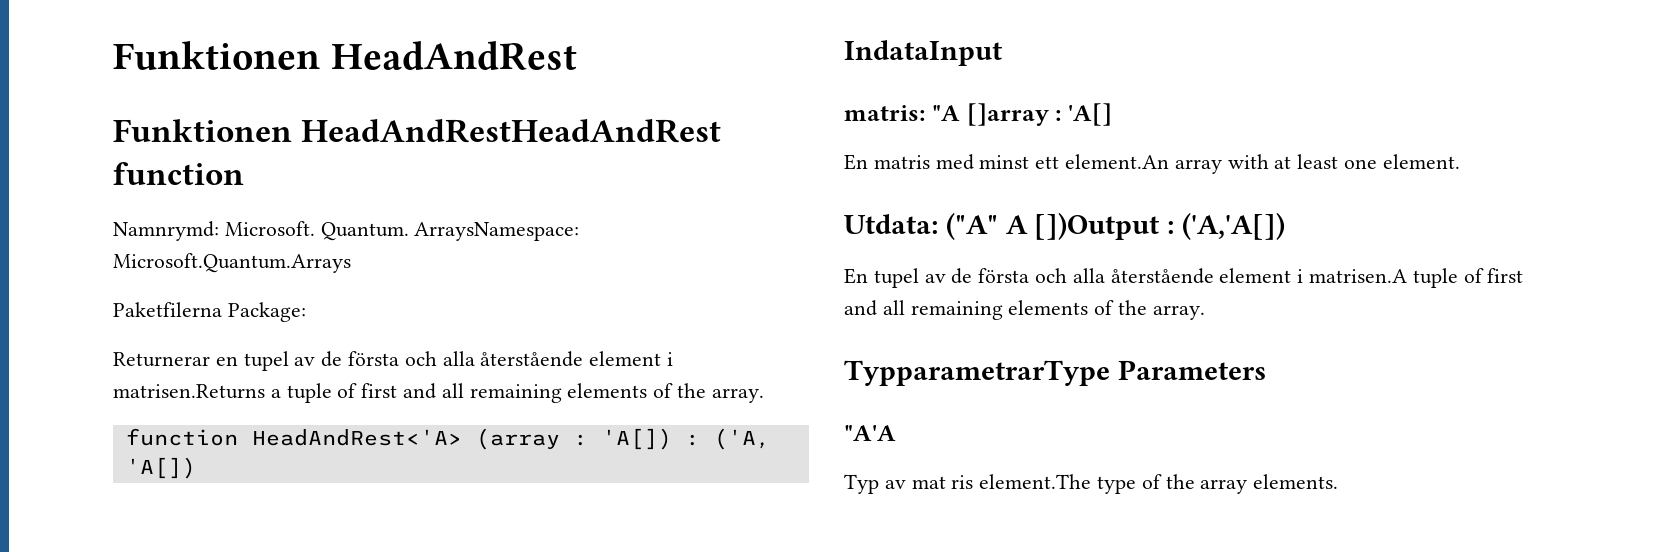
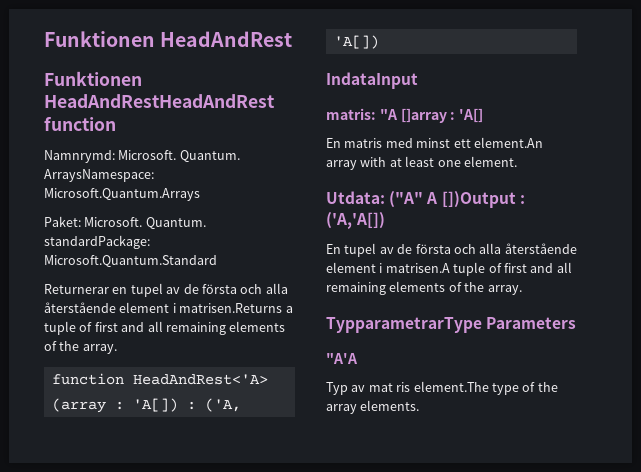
- Paketfilerna Package:
+ Paket: Microsoft. Quantum. standardPackage: Microsoft.Quantum.Standard

